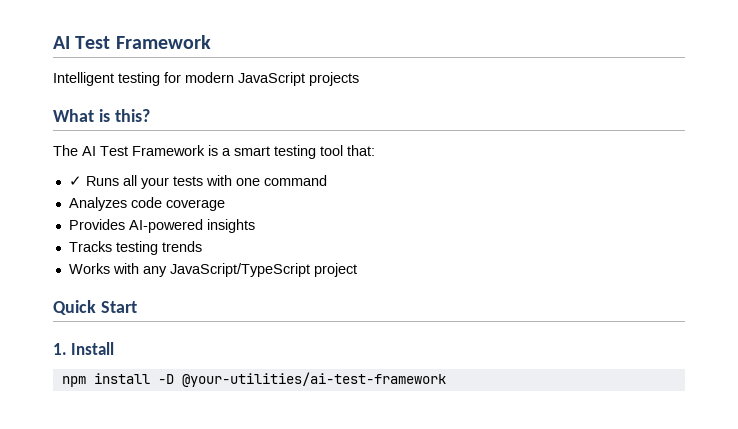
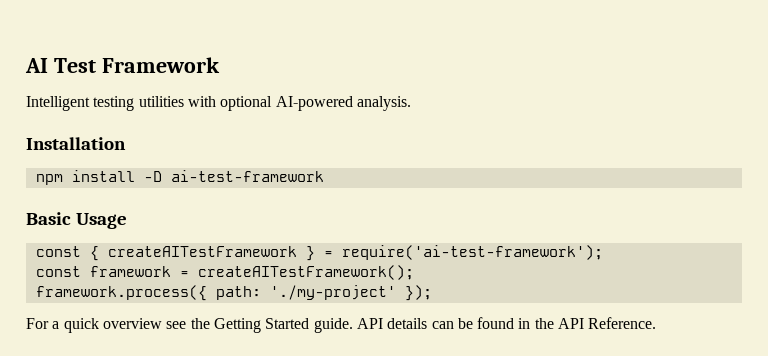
- Intelligent testing for modern JavaScript projects
- What is this?
- The AI Test Framework is a smart testing tool that:
- ✓ Runs all your tests with one command
- Analyzes code coverage
- Provides AI-powered insights
- Tracks testing trends
- Works with any JavaScript/TypeScript project
- Quick Start
- 1. Install
- npm install -D @your-utilities/ai-test-framework
+ Intelligent testing utilities with optional AI-powered analysis.
+ Installation
+ npm install -D ai-test-framework
+ Basic Usage
+ const { createAITestFramework } = require('ai-test-framework');
+ const framework = createAITestFramework();
+ framework.process({ path: './my-project' });
+ For a quick overview see the Getting Started guide. API details can be found in the API Reference.

